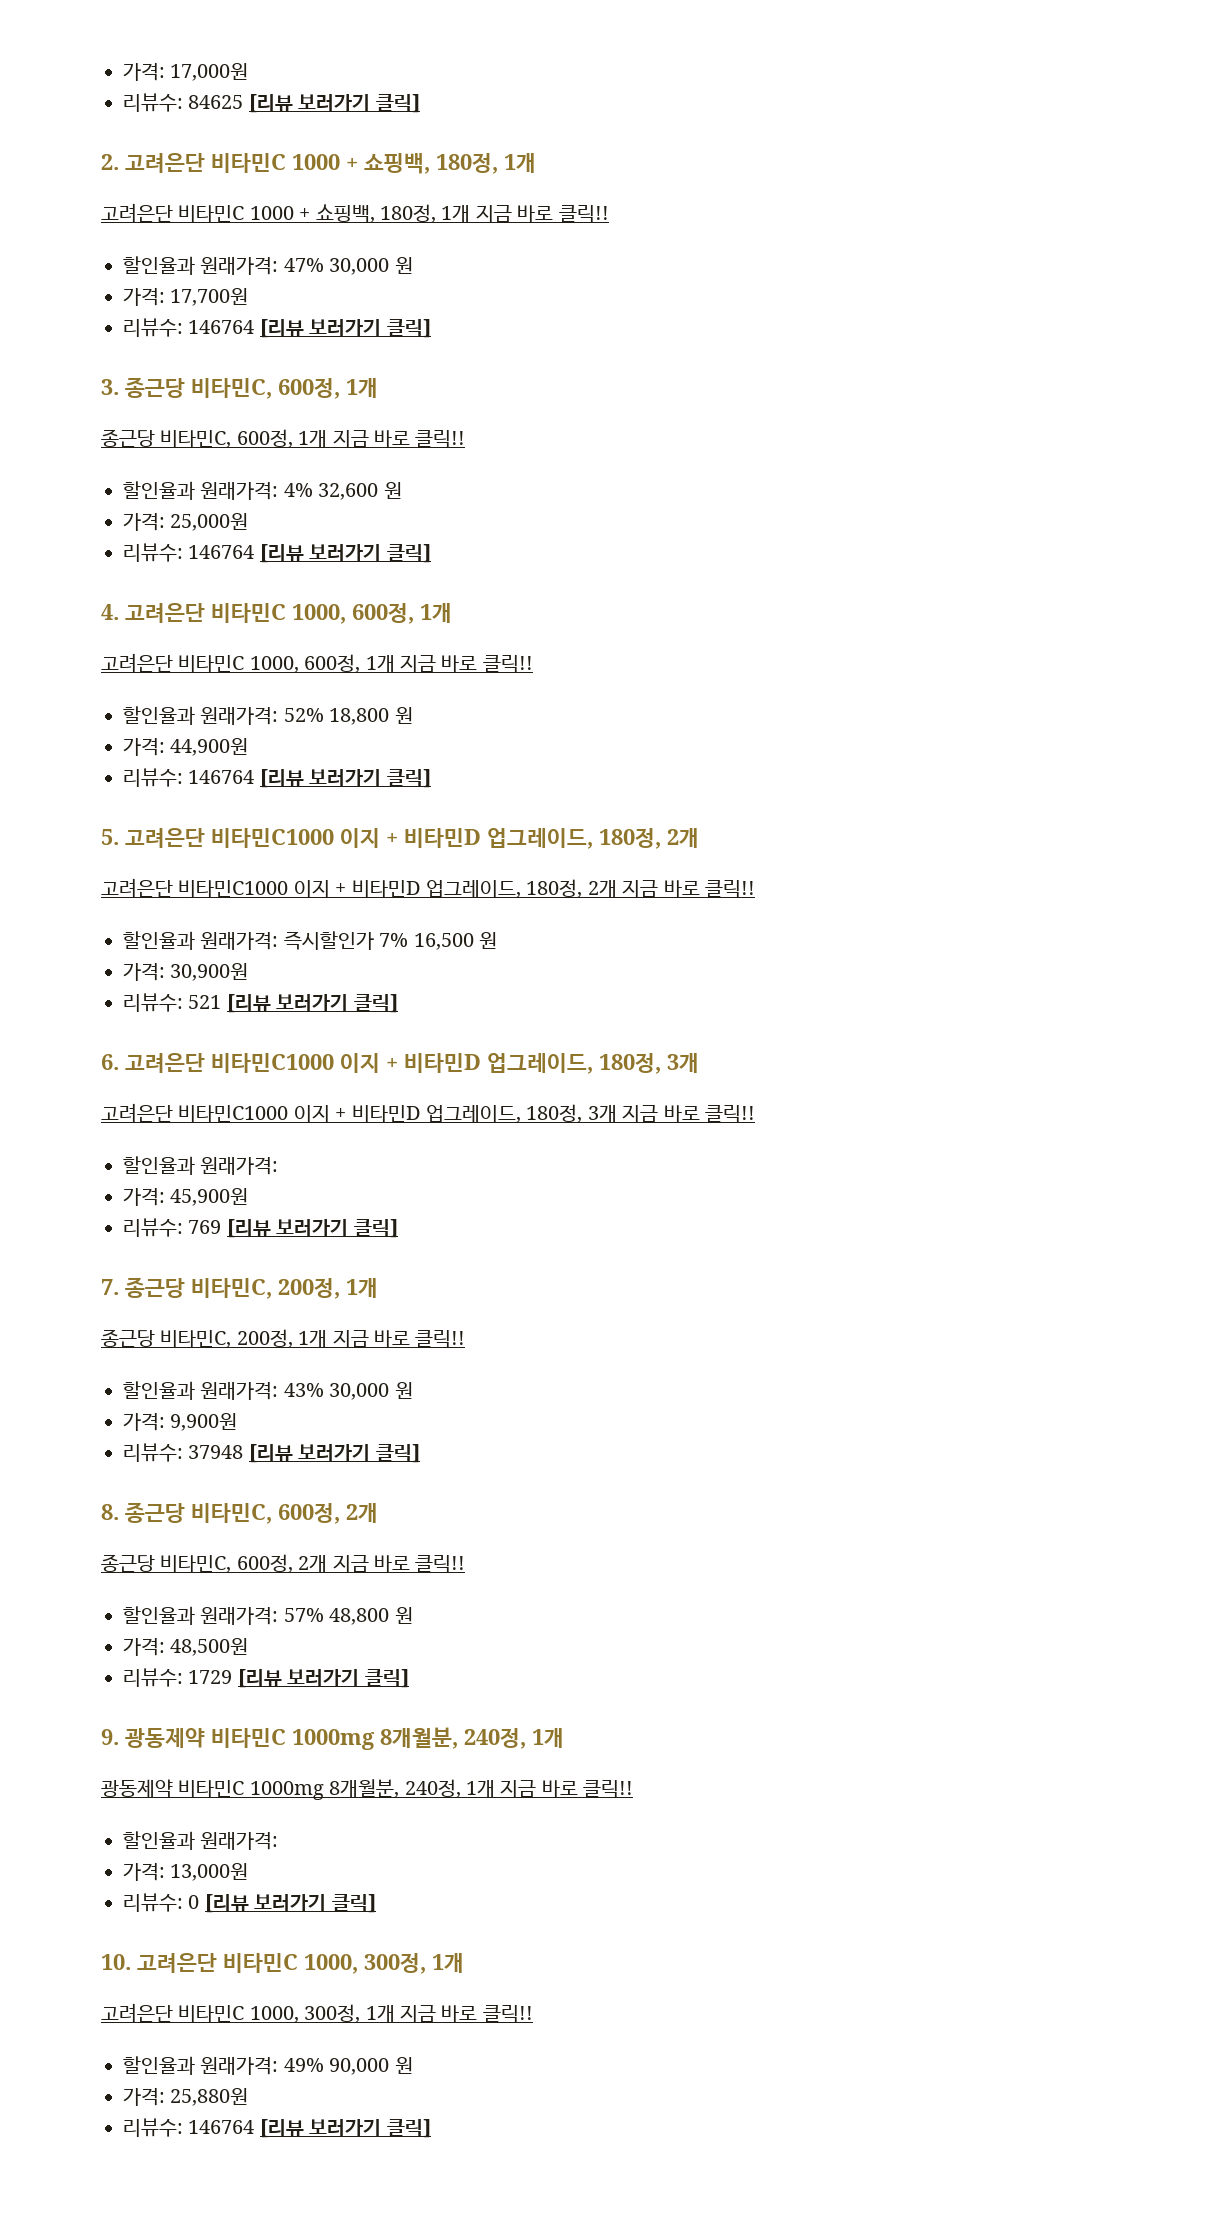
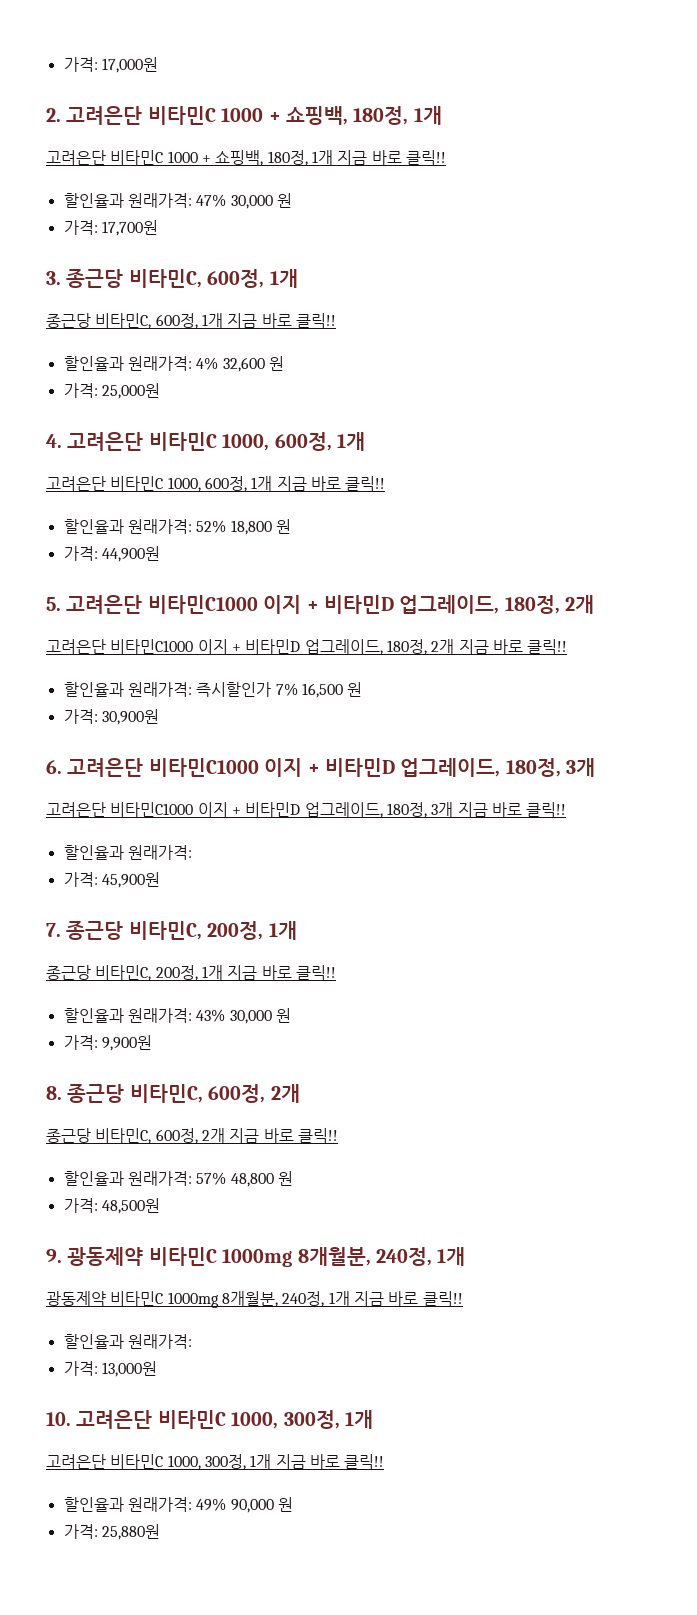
- 리뷰수: 84625 [리뷰 보러가기 클릭]
  가격: 17,700원
- 리뷰수: 146764 [리뷰 보러가기 클릭]
  가격: 25,000원
- 리뷰수: 146764 [리뷰 보러가기 클릭]
  가격: 44,900원
- 리뷰수: 146764 [리뷰 보러가기 클릭]
- 리뷰수: 521 [리뷰 보러가기 클릭]
- 리뷰수: 769 [리뷰 보러가기 클릭]
- 리뷰수: 37948 [리뷰 보러가기 클릭]
- 리뷰수: 1729 [리뷰 보러가기 클릭]
- 리뷰수: 0 [리뷰 보러가기 클릭]
  가격: 25,880원
- 리뷰수: 146764 [리뷰 보러가기 클릭]

